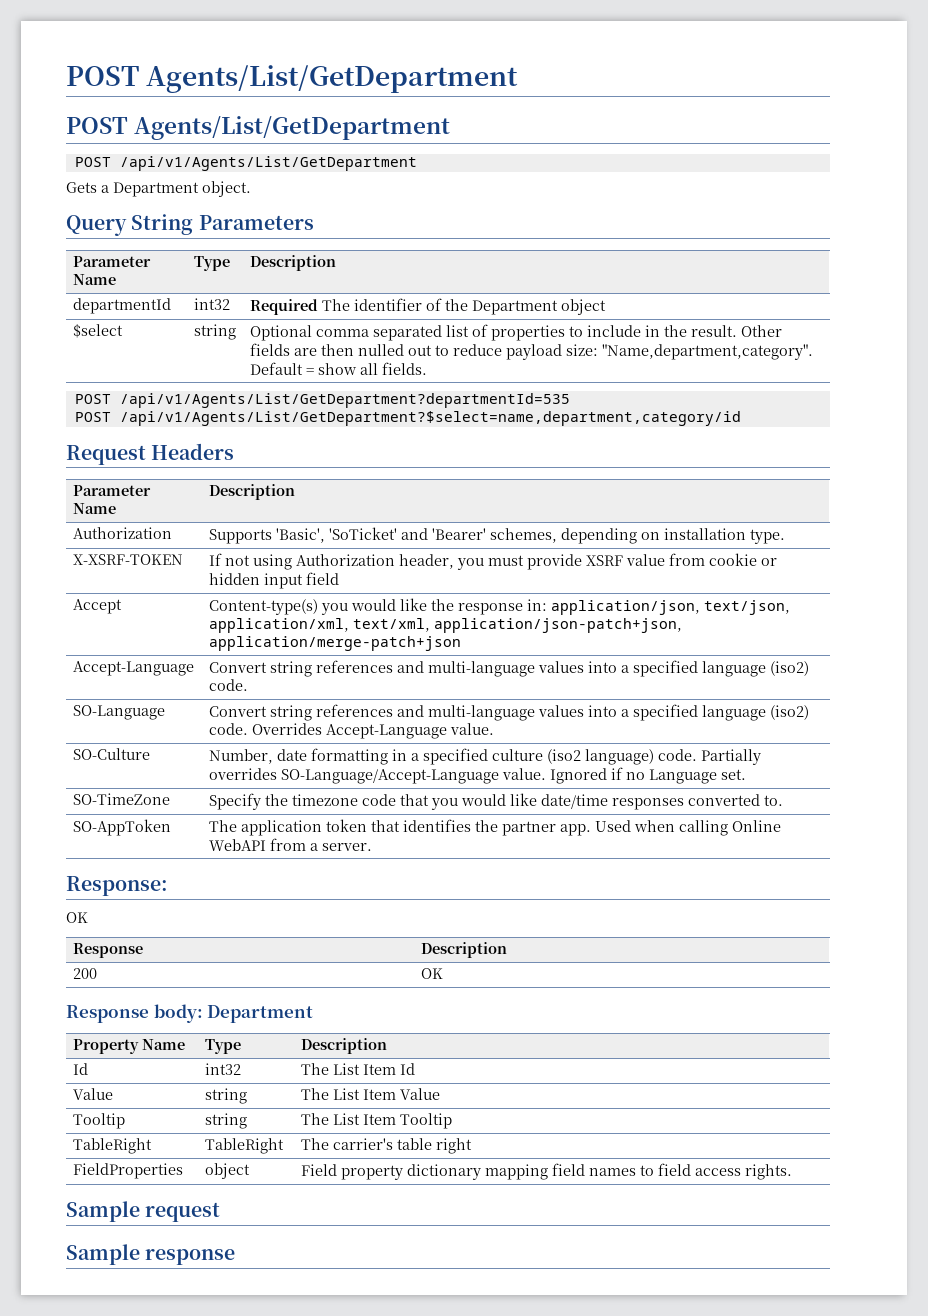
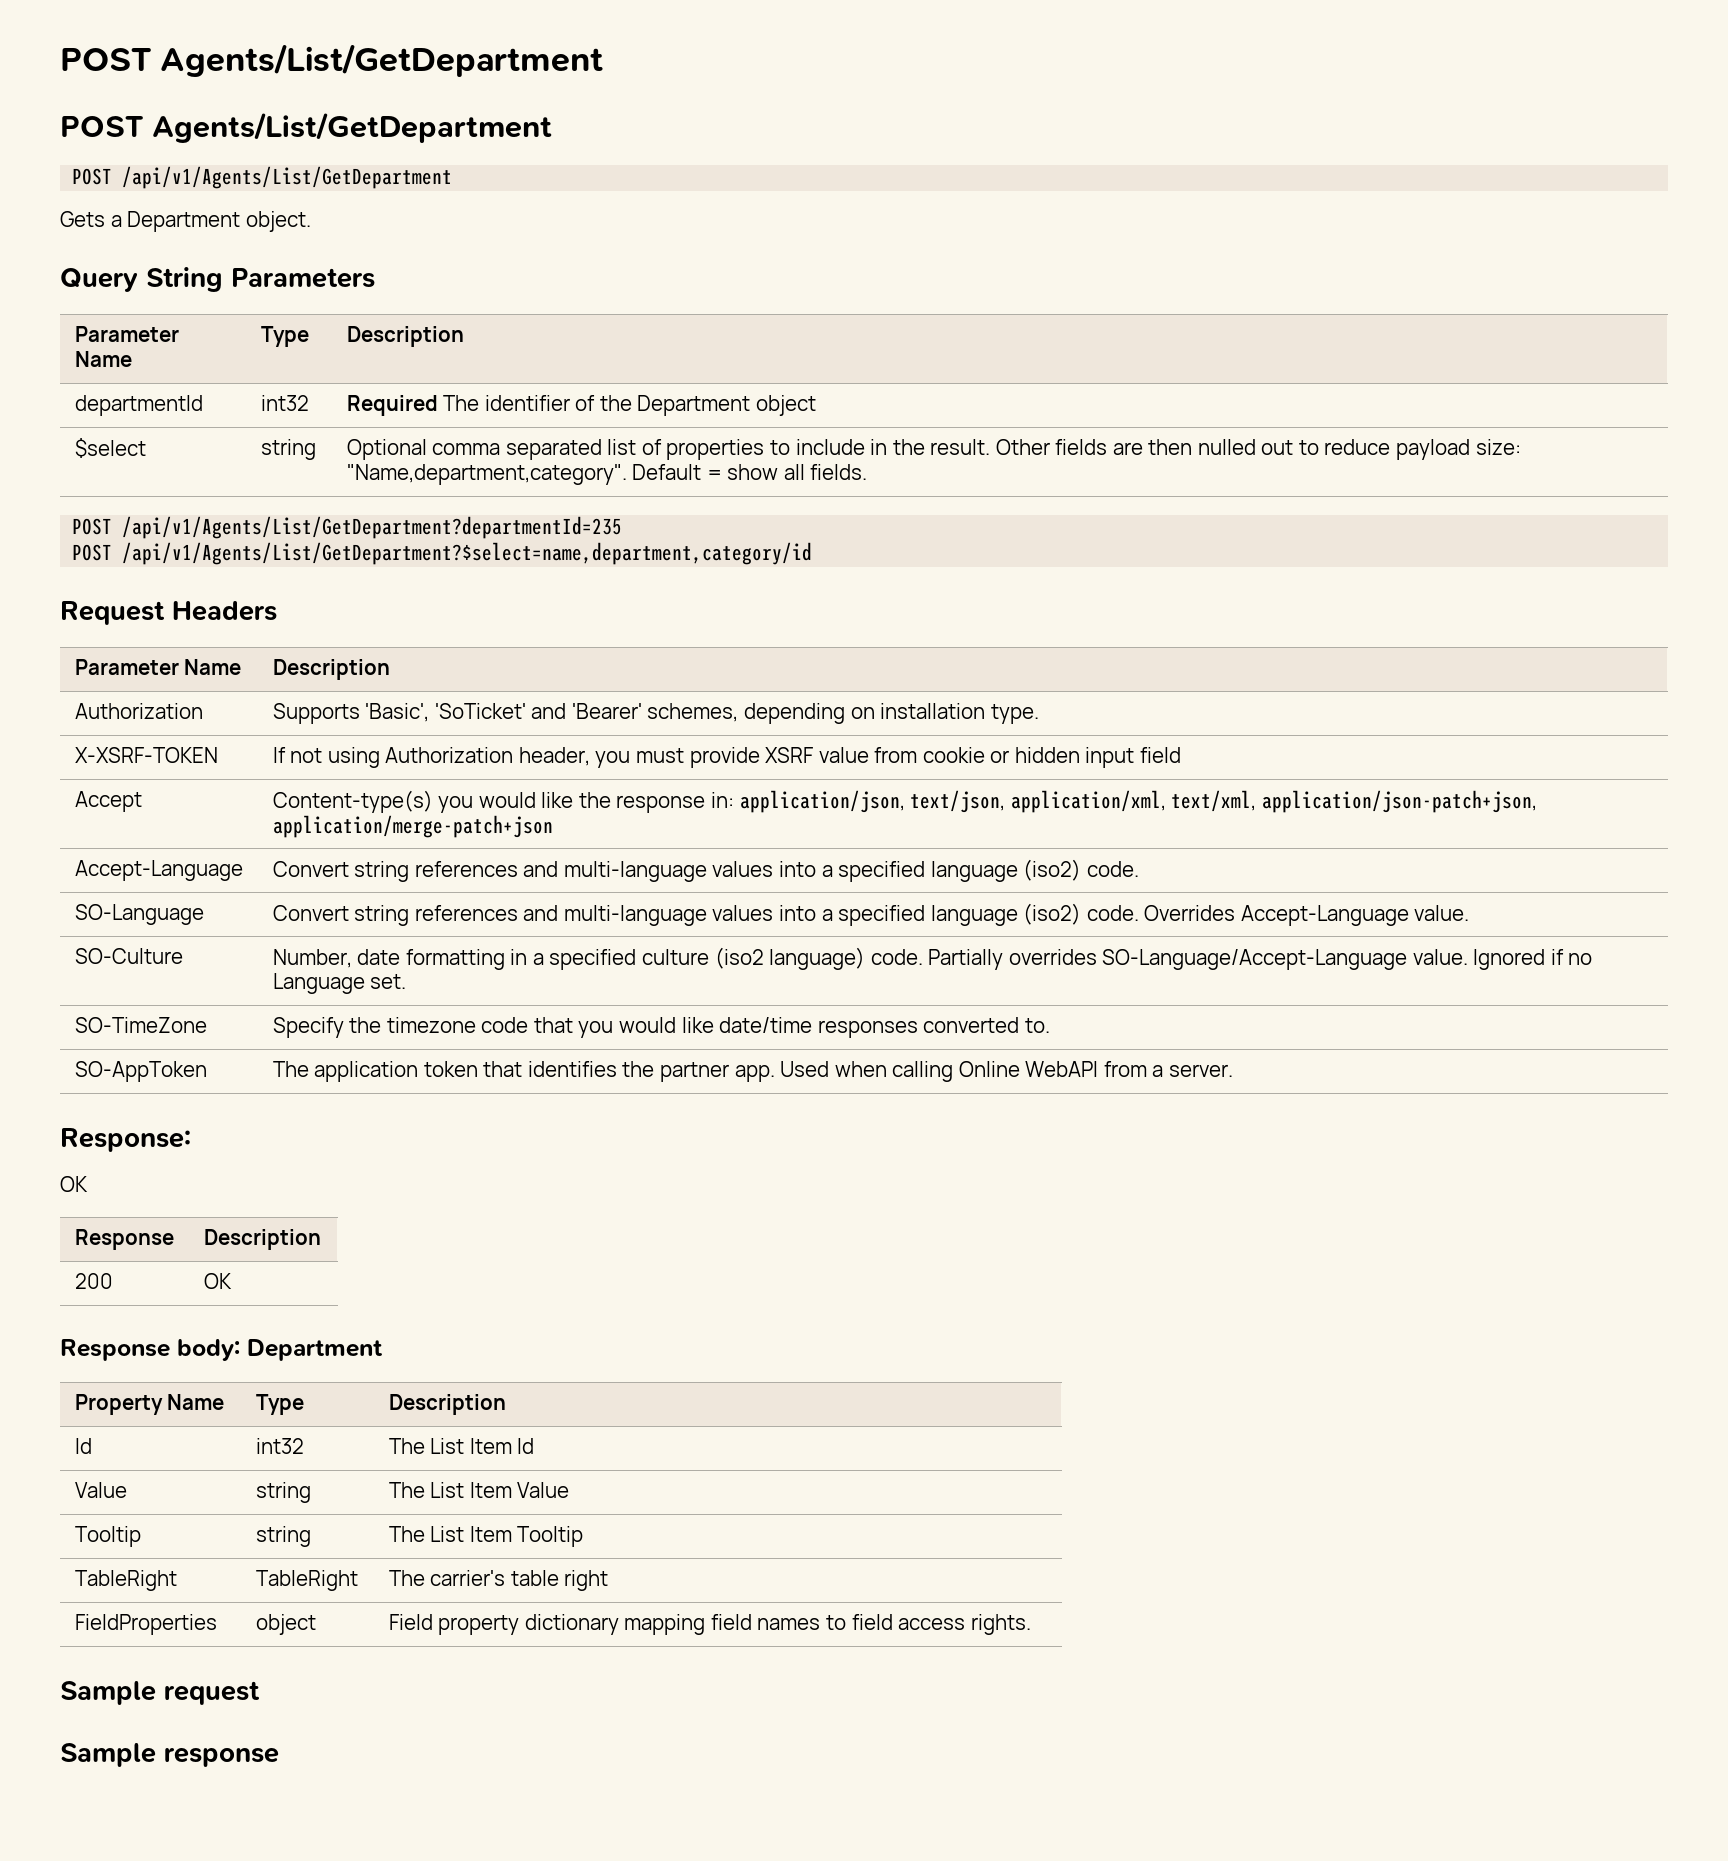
- POST /api/v1/Agents/List/GetDepartment?departmentId=535
+ POST /api/v1/Agents/List/GetDepartment?departmentId=235

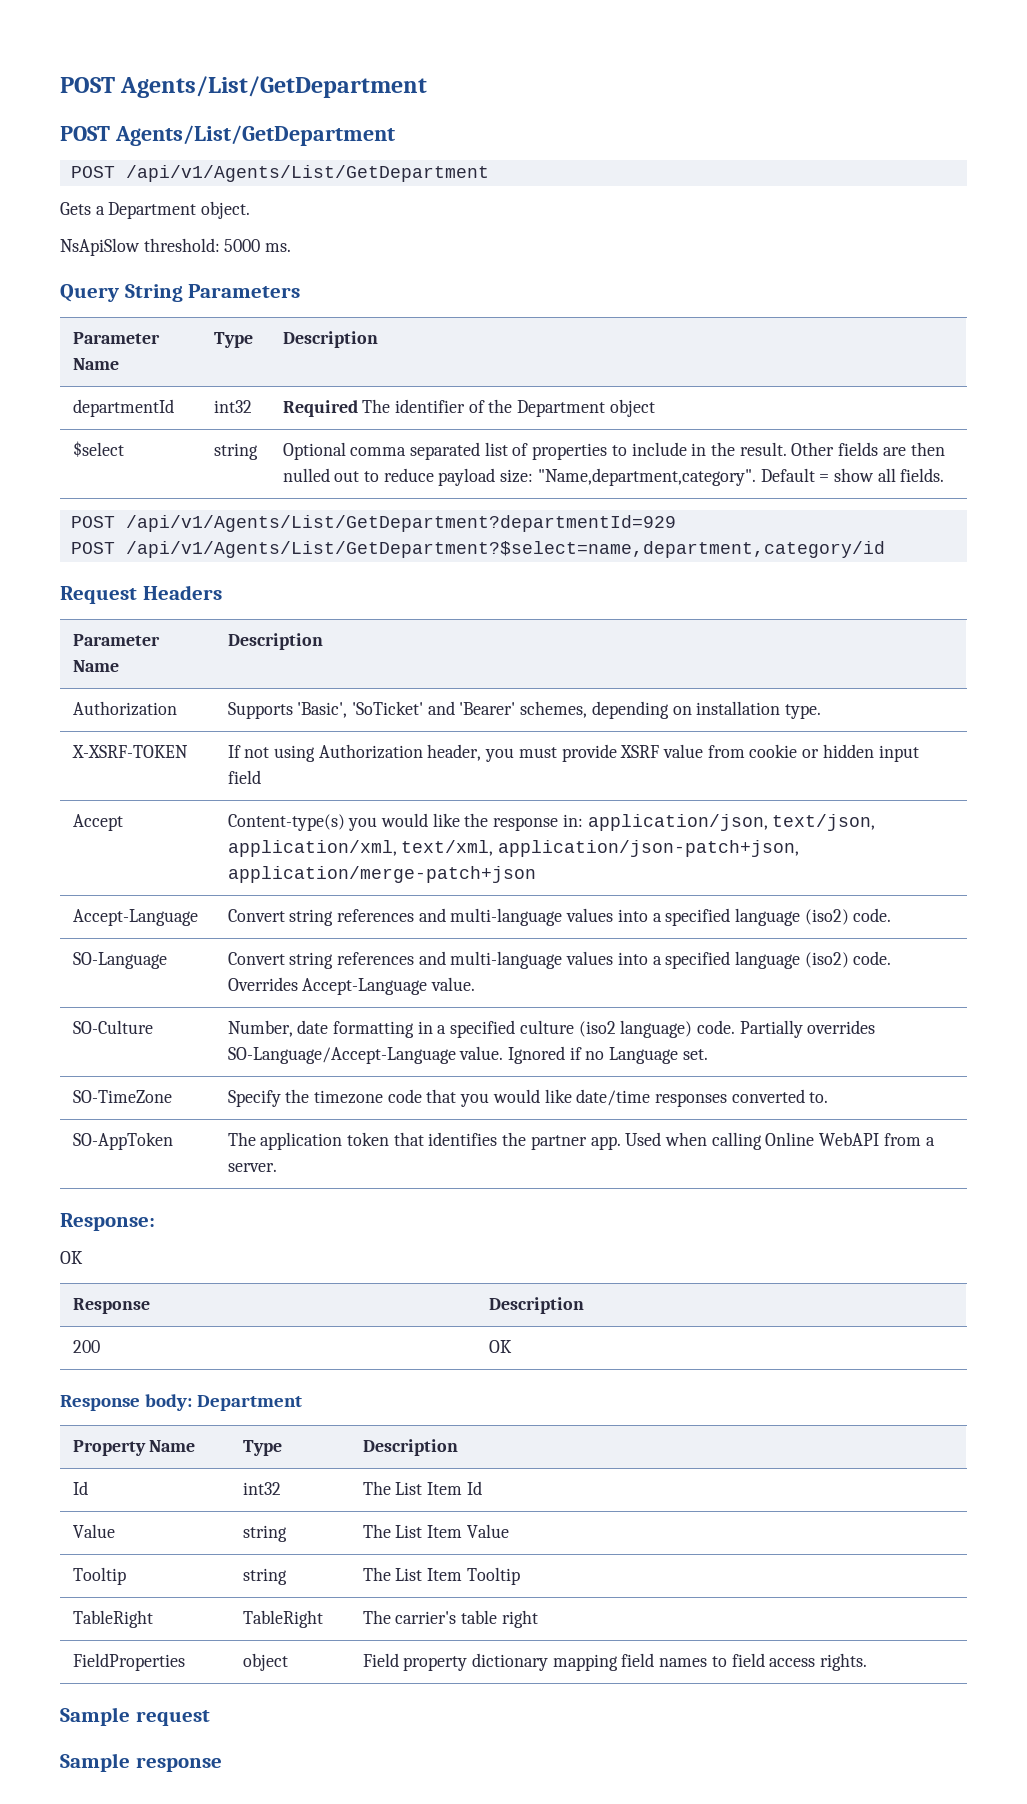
+ NsApiSlow threshold: 5000 ms.
- POST /api/v1/Agents/List/GetDepartment?departmentId=235
+ POST /api/v1/Agents/List/GetDepartment?departmentId=929

